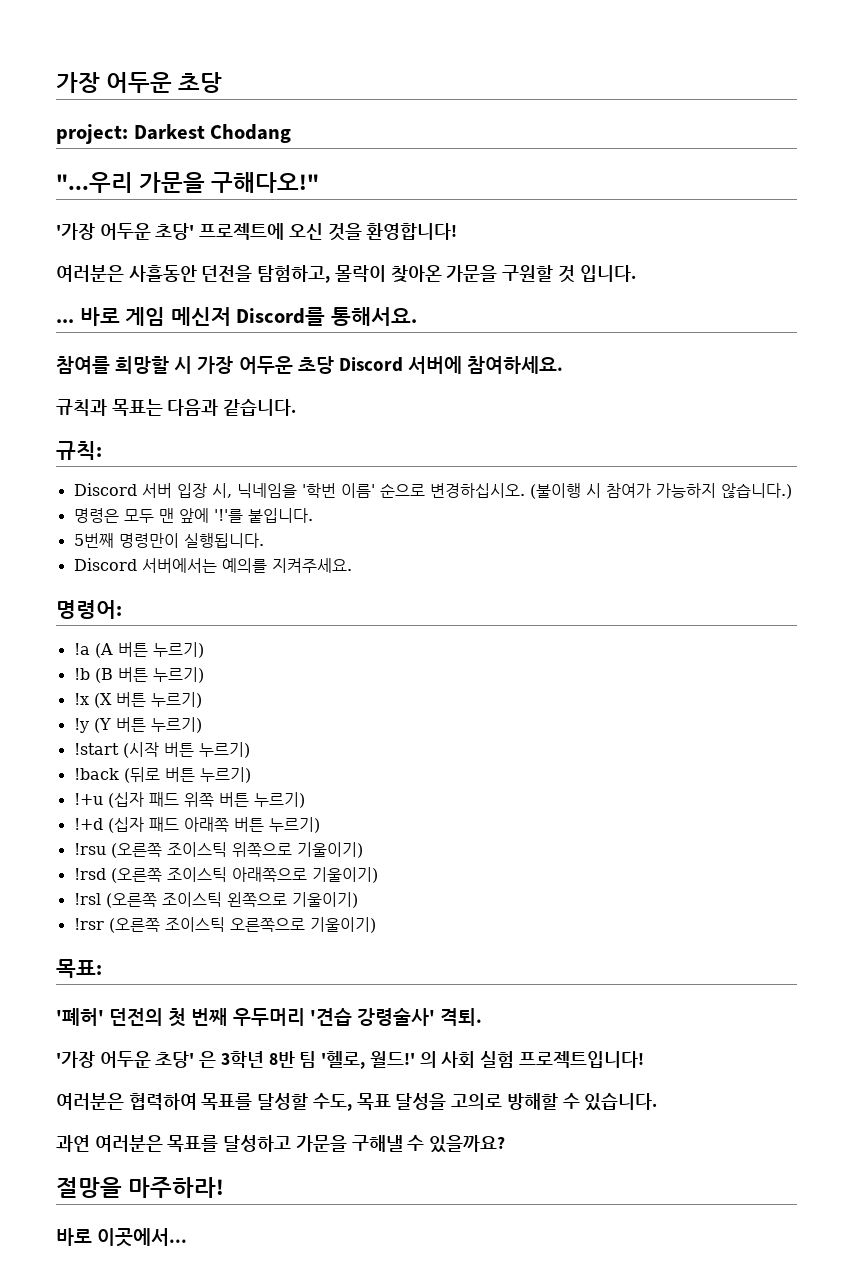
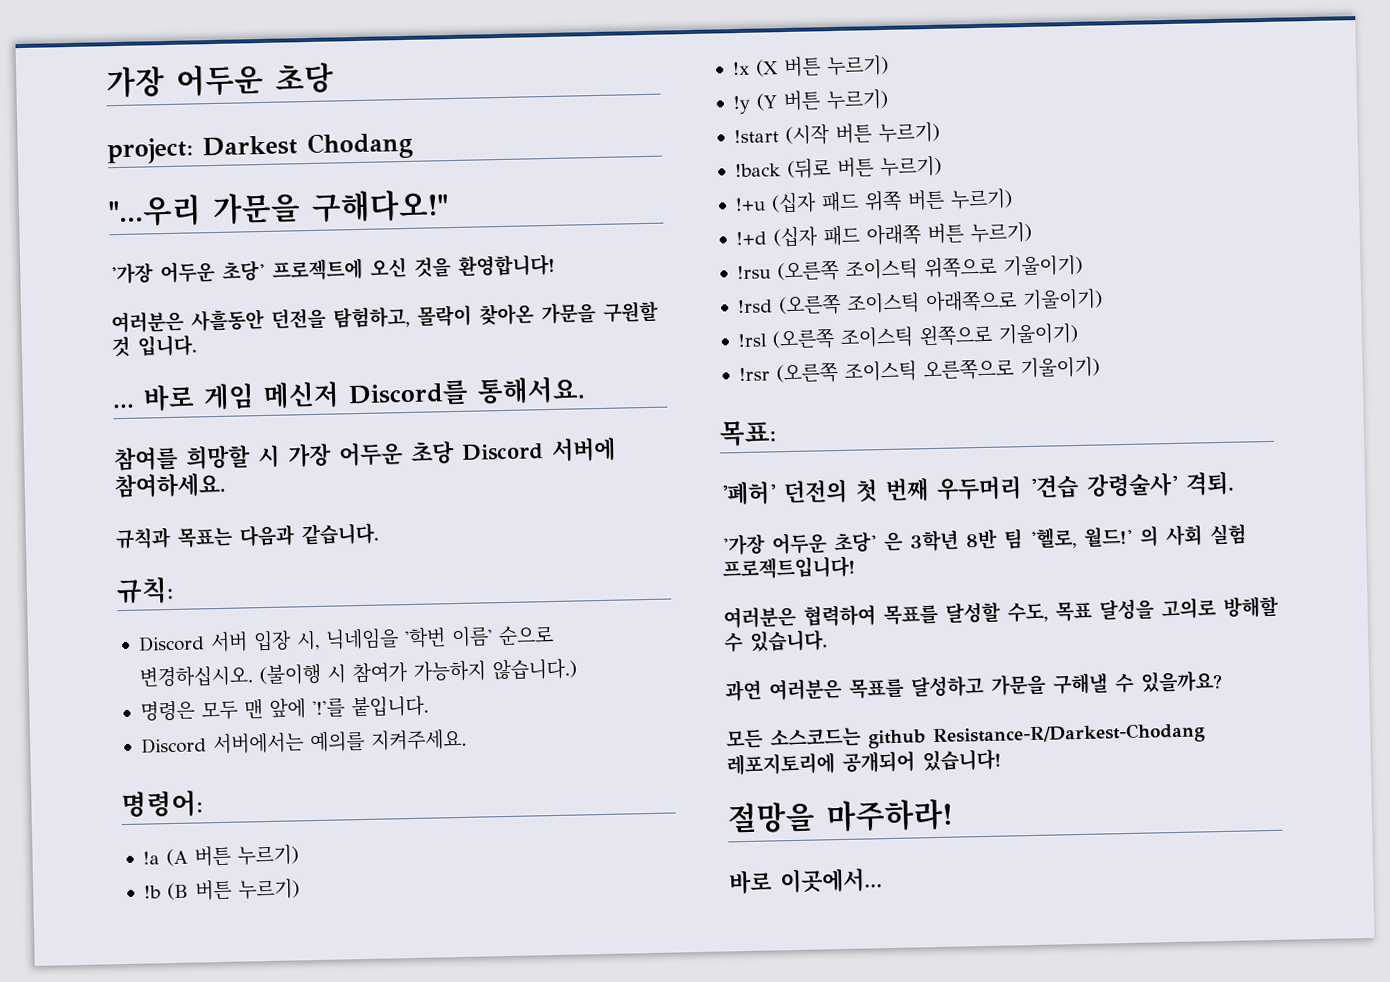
- 5번째 명령만이 실행됩니다.
+ 모든 소스코드는 github Resistance-R/Darkest-Chodang 레포지토리에 공개되어 있습니다!

